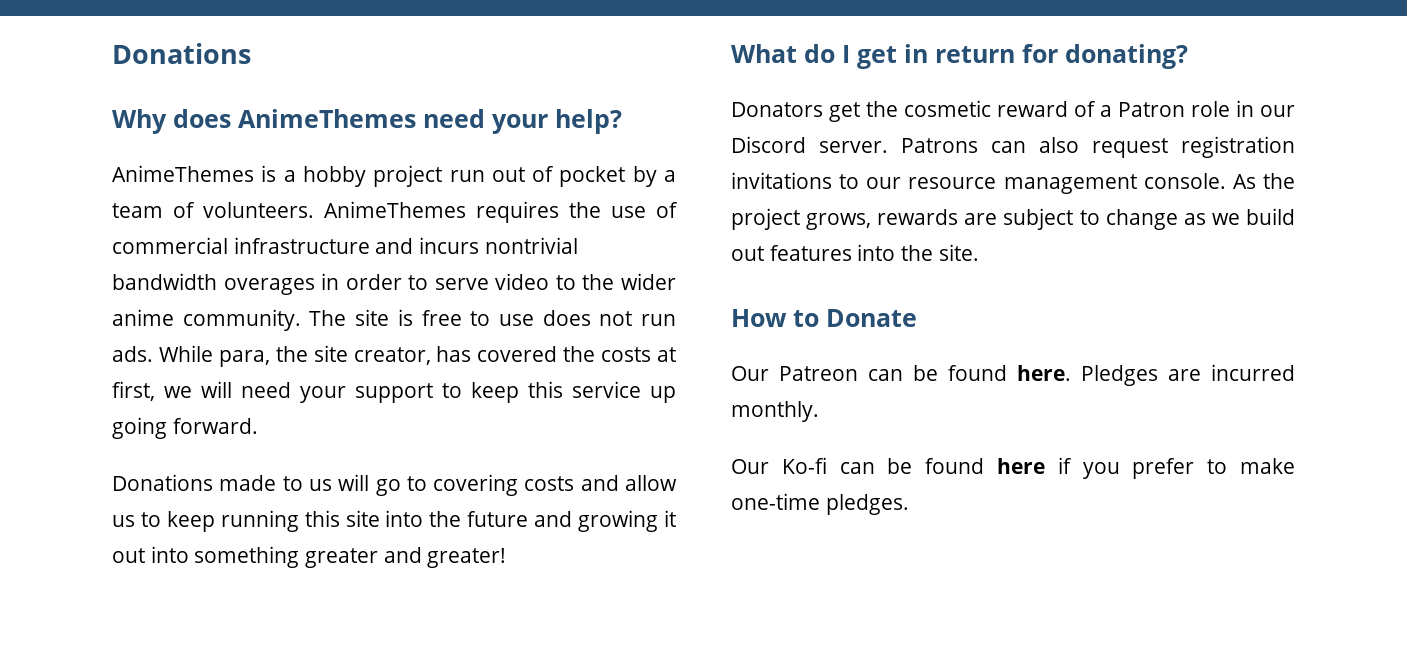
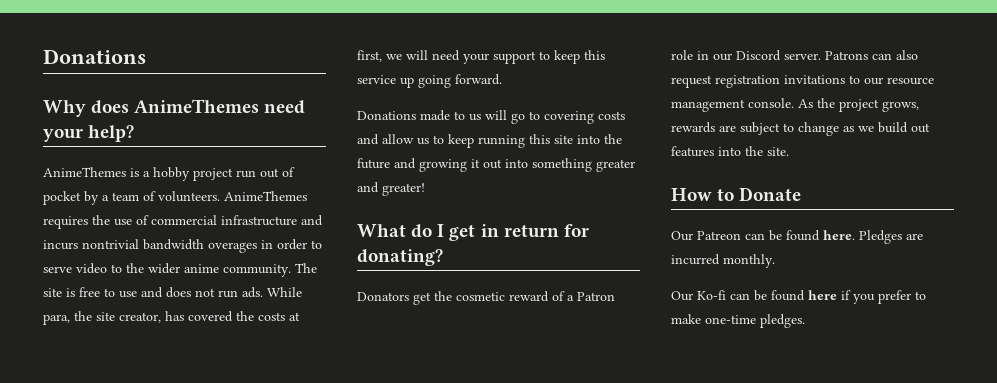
- The site is free to use does not run ads.
+ The site is free to use and does not run ads.

